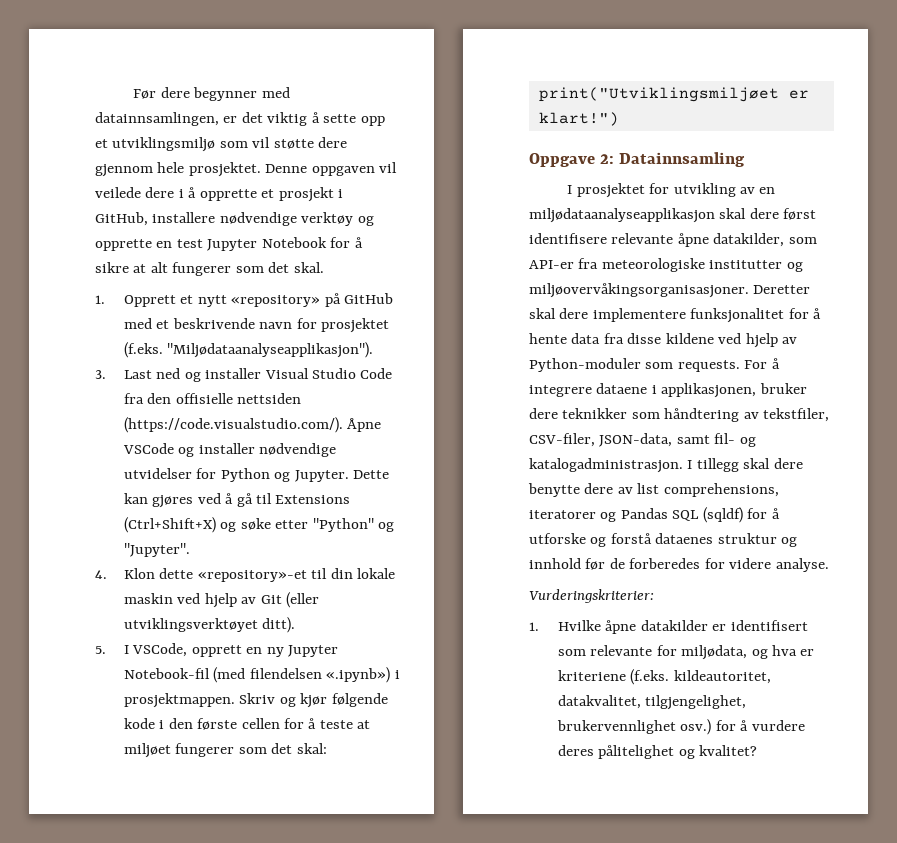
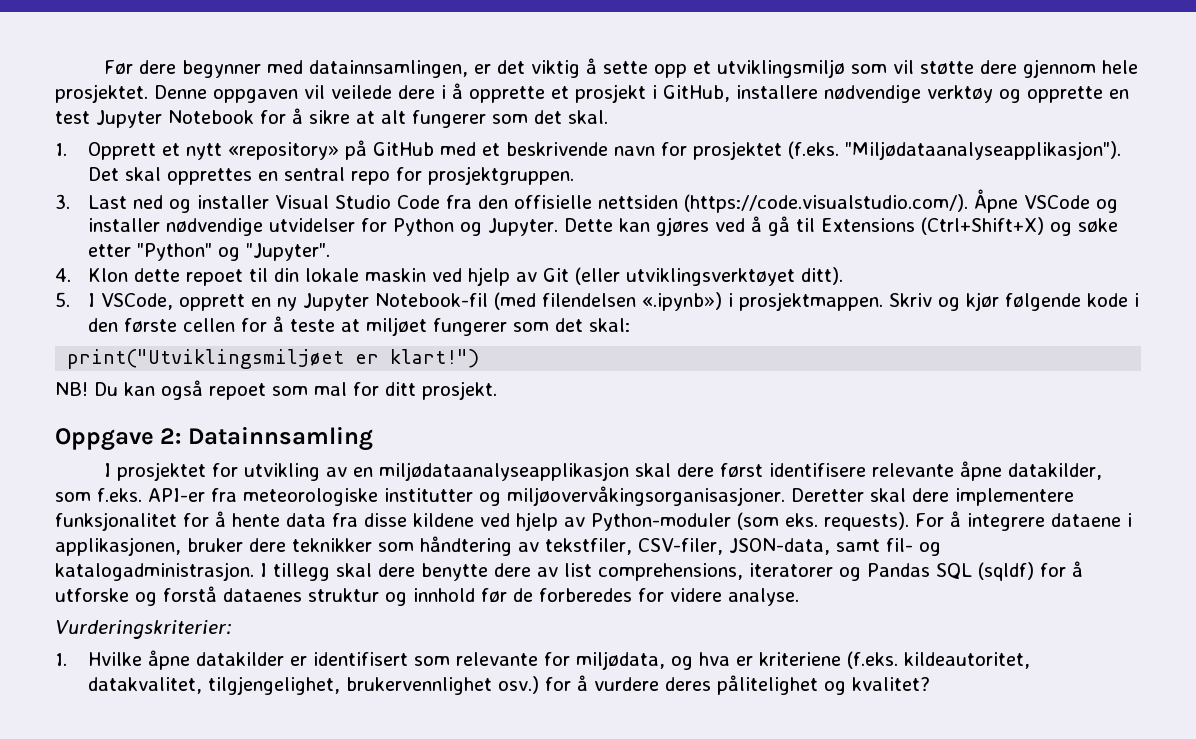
+ Det skal opprettes en sentral repo for prosjektgruppen.
- 4. Klon dette «repository»-et til din lokale maskin ved hjelp av Git (eller utviklingsverktøyet ditt).
+ 4. Klon dette repoet til din lokale maskin ved hjelp av Git (eller utviklingsverktøyet ditt).
+ NB! Du kan også repoet som mal for ditt prosjekt.
- I prosjektet for utvikling av en miljødataanalyseapplikasjon skal dere først identifisere relevante åpne datakilder, som API-er fra meteorologiske institutter og miljøovervåkingsorganisasjoner.
+ I prosjektet for utvikling av en miljødataanalyseapplikasjon skal dere først identifisere relevante åpne datakilder, som f.eks. API-er fra meteorologiske institutter og miljøovervåkingsorganisasjoner.
- Deretter skal dere implementere funksjonalitet for å hente data fra disse kildene ved hjelp av Python-moduler som requests.
+ Deretter skal dere implementere funksjonalitet for å hente data fra disse kildene ved hjelp av Python-moduler (som eks. requests).

